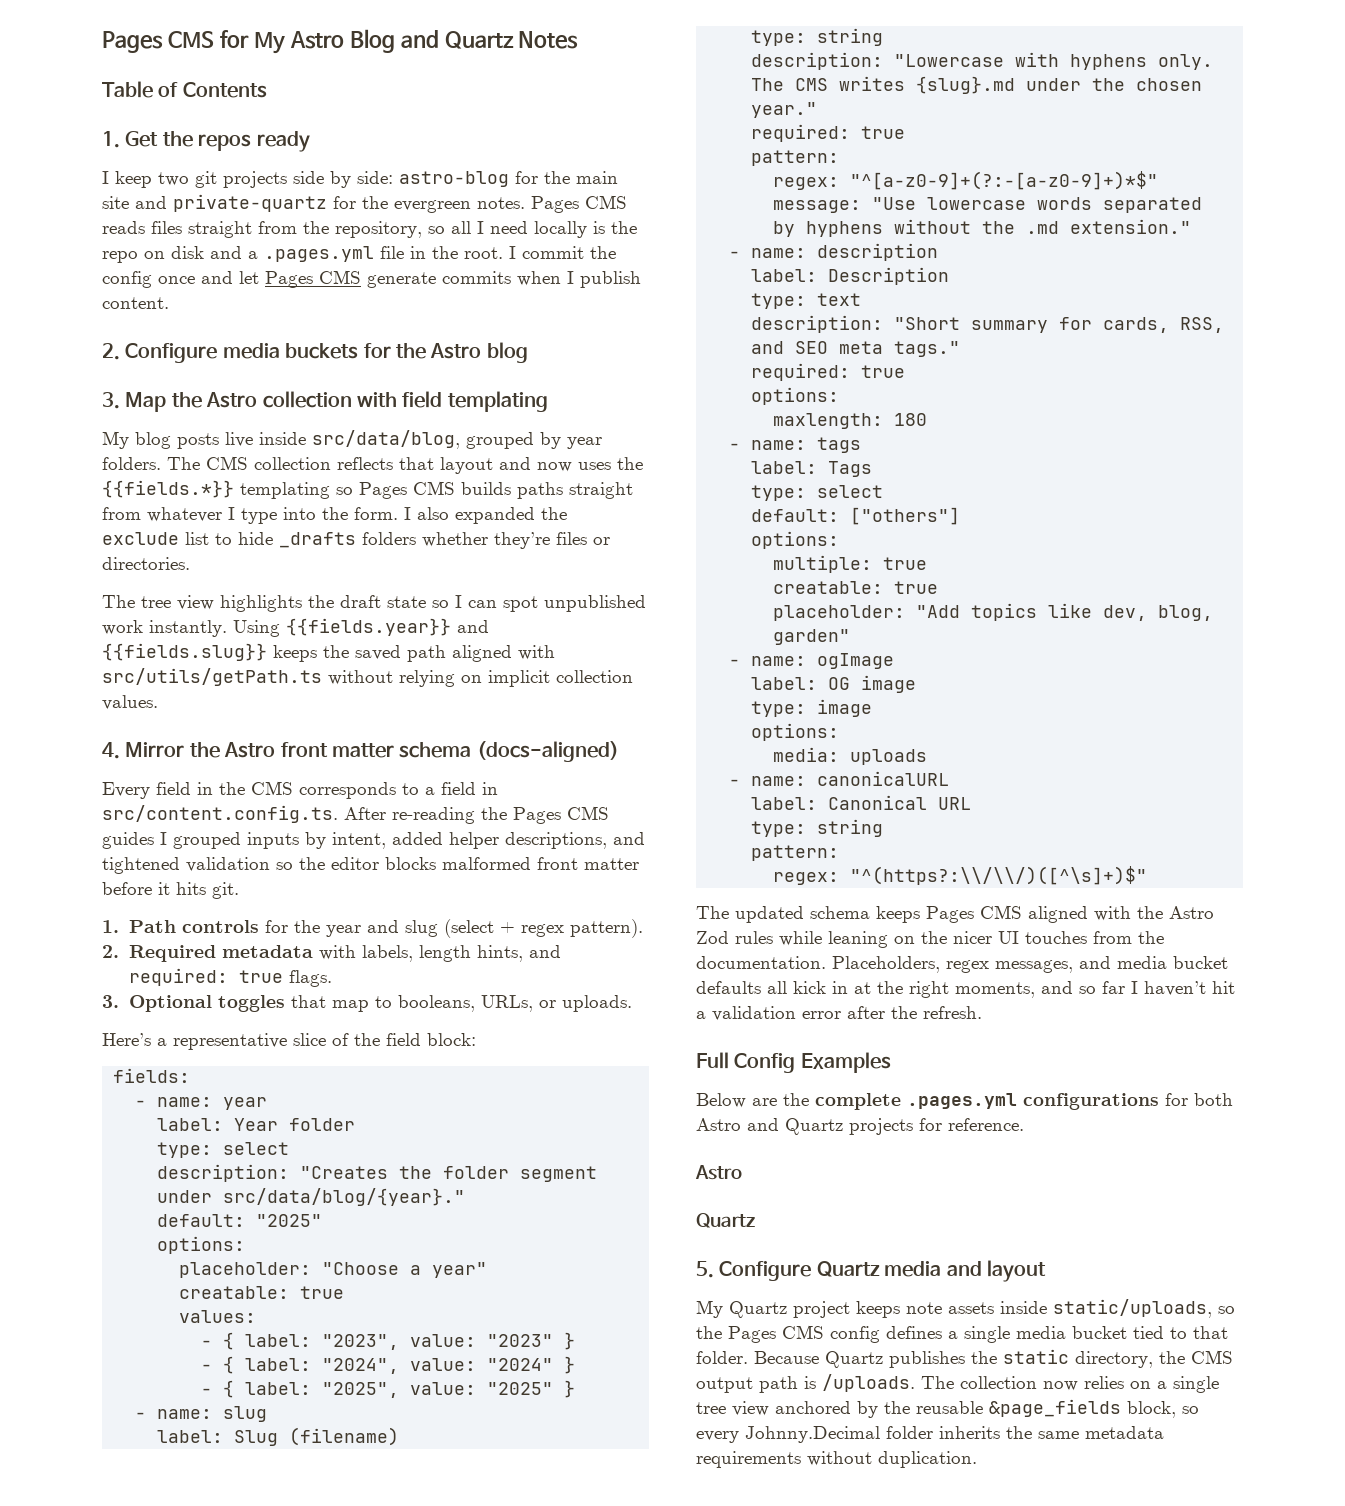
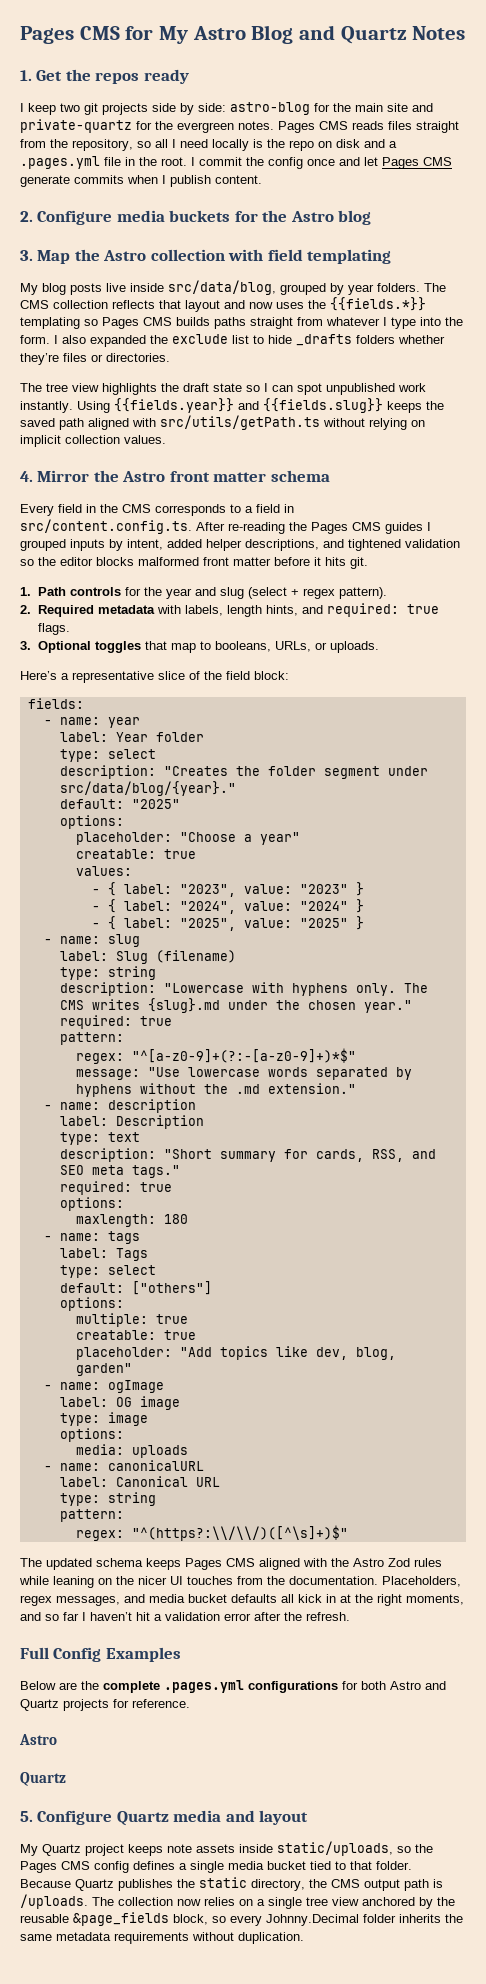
- Table of Contents
- 4. Mirror the Astro front matter schema (docs-aligned)
+ 4. Mirror the Astro front matter schema

